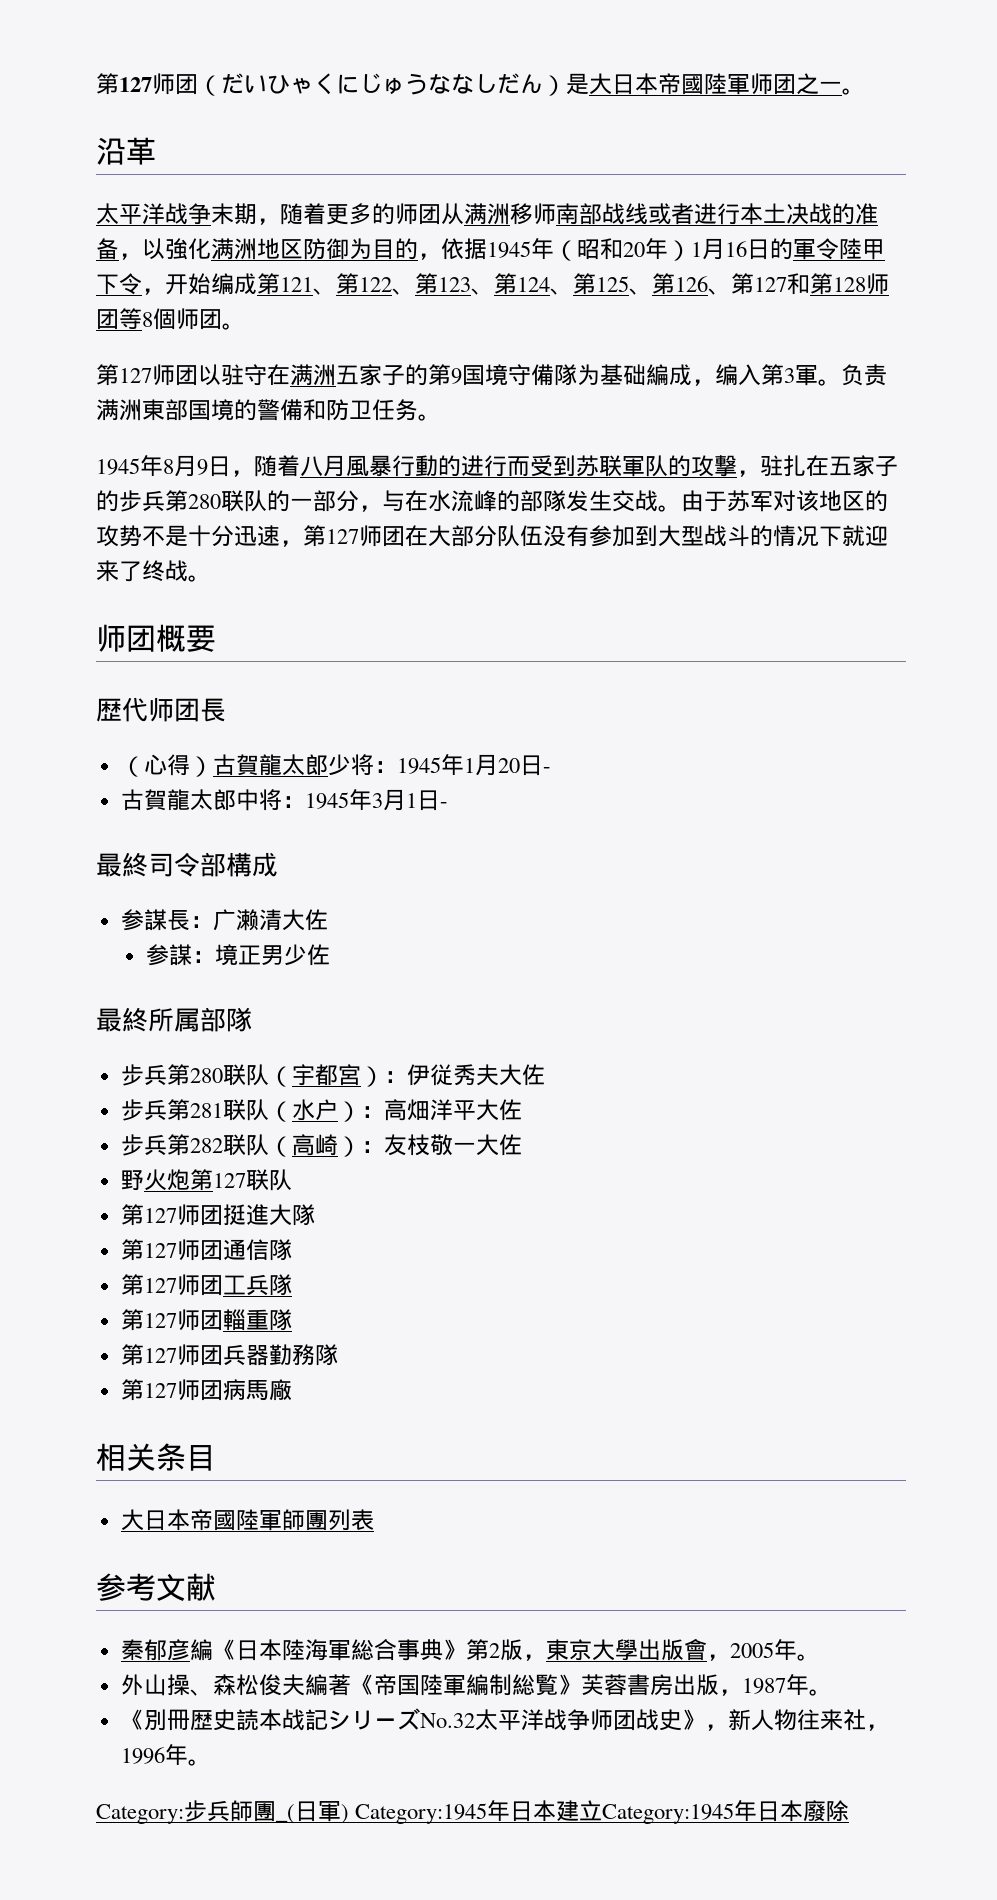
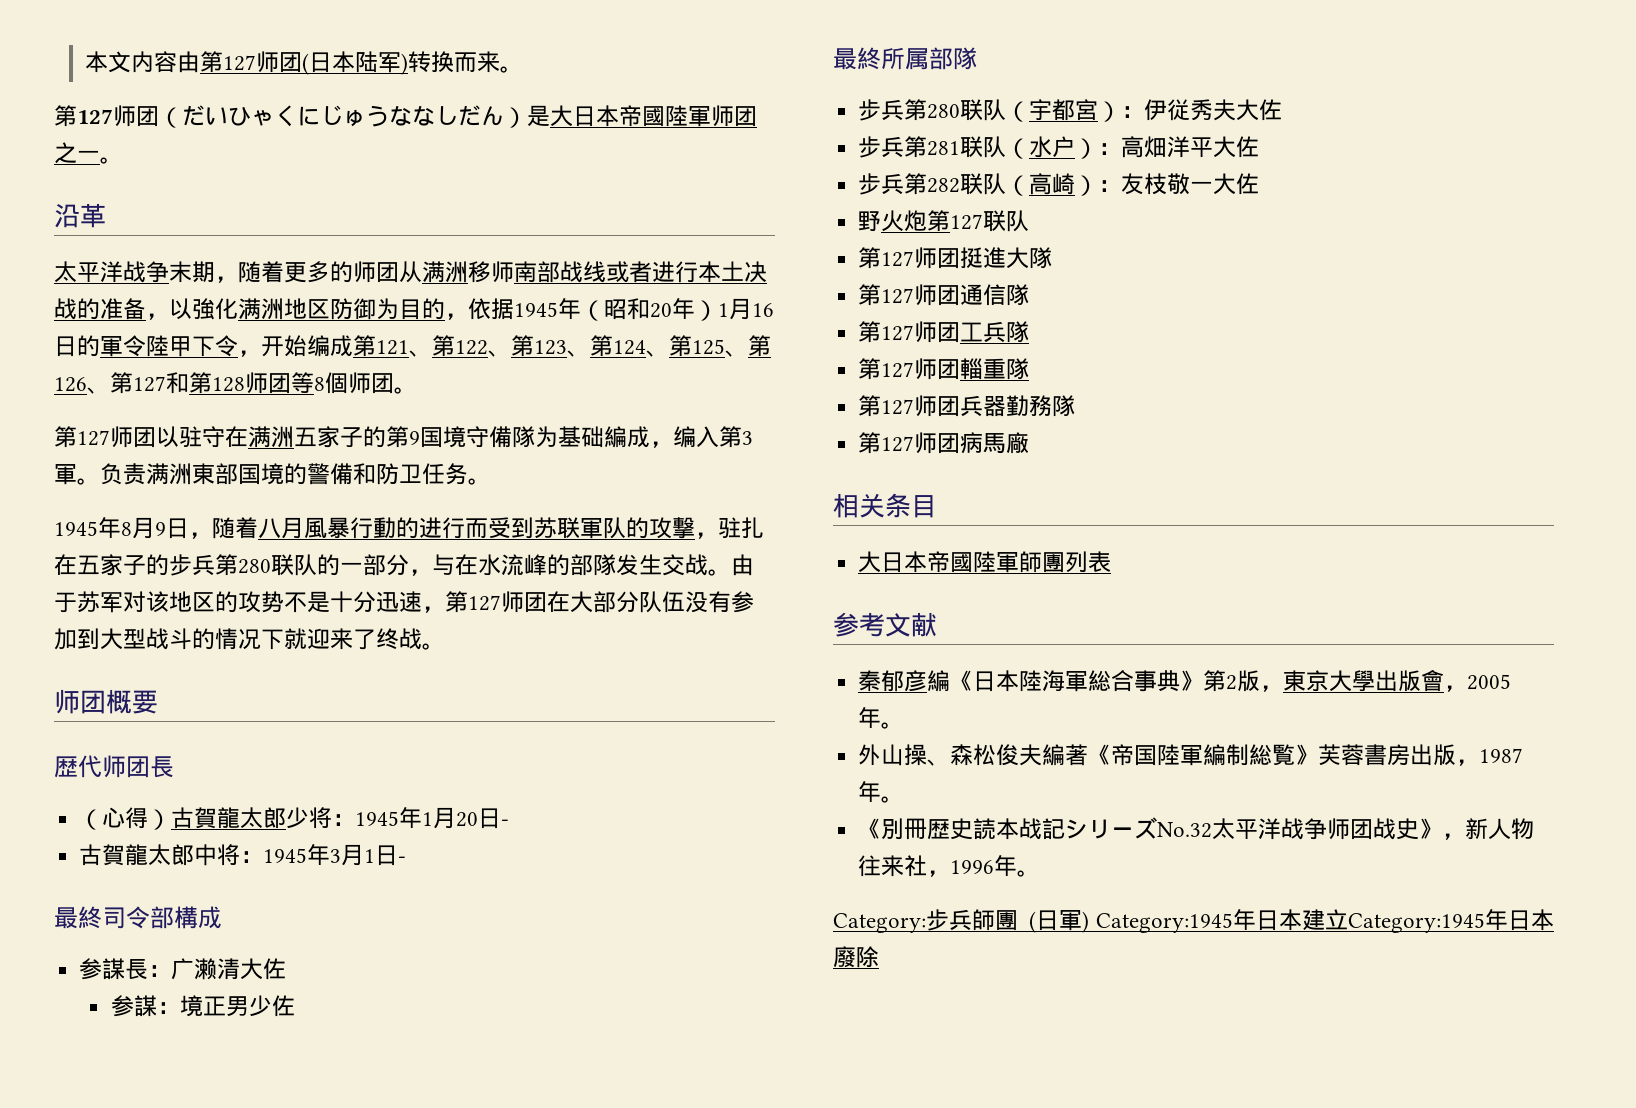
+ 本文内容由第127师团(日本陆军)转换而来。

